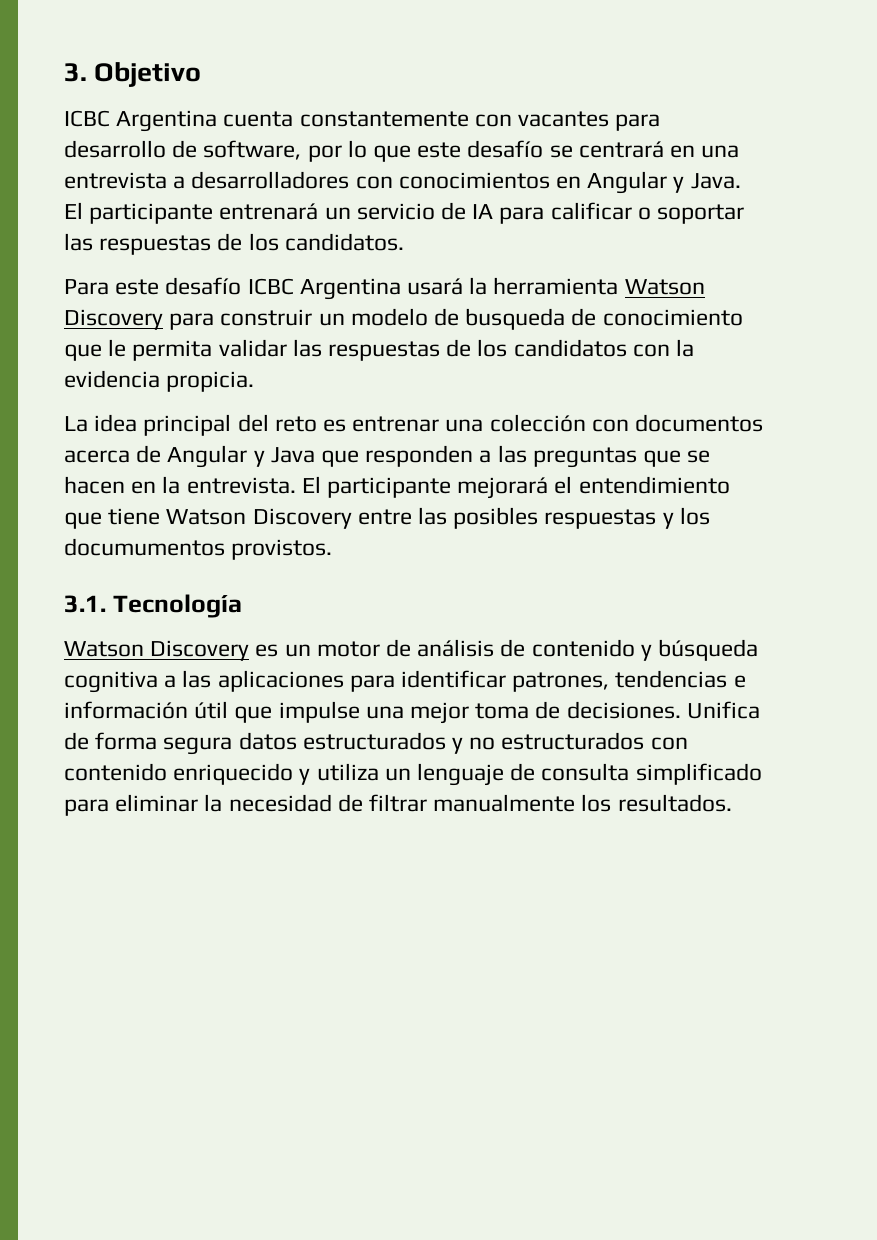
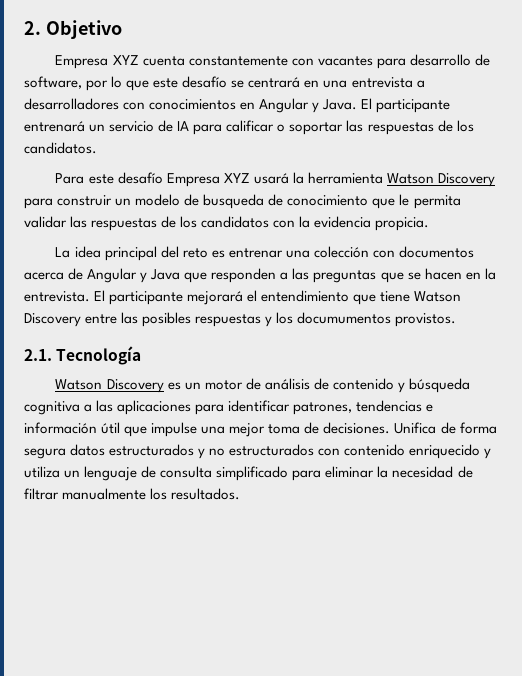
- 3. Objetivo
+ 2. Objetivo
- ICBC Argentina cuenta constantemente con vacantes para desarrollo de software, por lo que este desafío se centrará en una entrevista a desarrolladores con conocimientos en Angular y Java.
+ Empresa XYZ cuenta constantemente con vacantes para desarrollo de software, por lo que este desafío se centrará en una entrevista a desarrolladores con conocimientos en Angular y Java.
- Para este desafío ICBC Argentina usará la herramienta Watson Discovery para construir un modelo de busqueda de conocimiento que le permita validar las respuestas de los candidatos con la evidencia propicia.
+ Para este desafío Empresa XYZ usará la herramienta Watson Discovery para construir un modelo de busqueda de conocimiento que le permita validar las respuestas de los candidatos con la evidencia propicia.
- 3.1. Tecnología
+ 2.1. Tecnología

